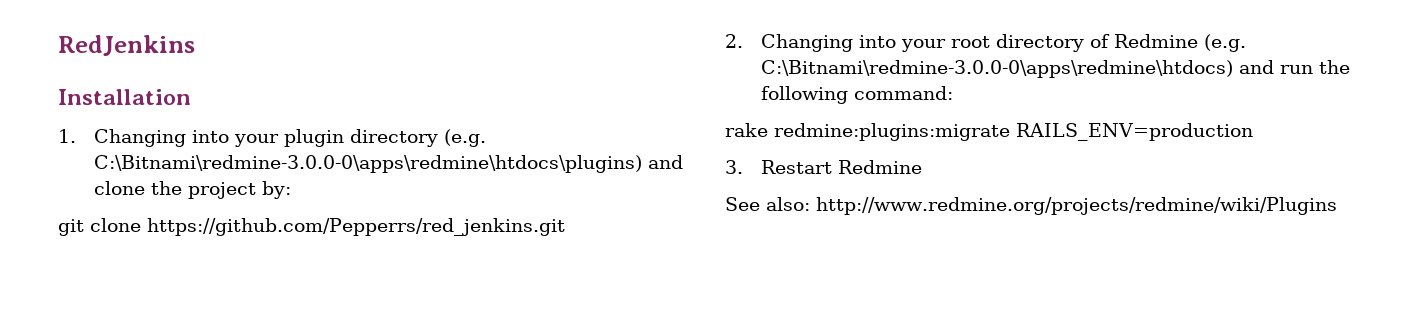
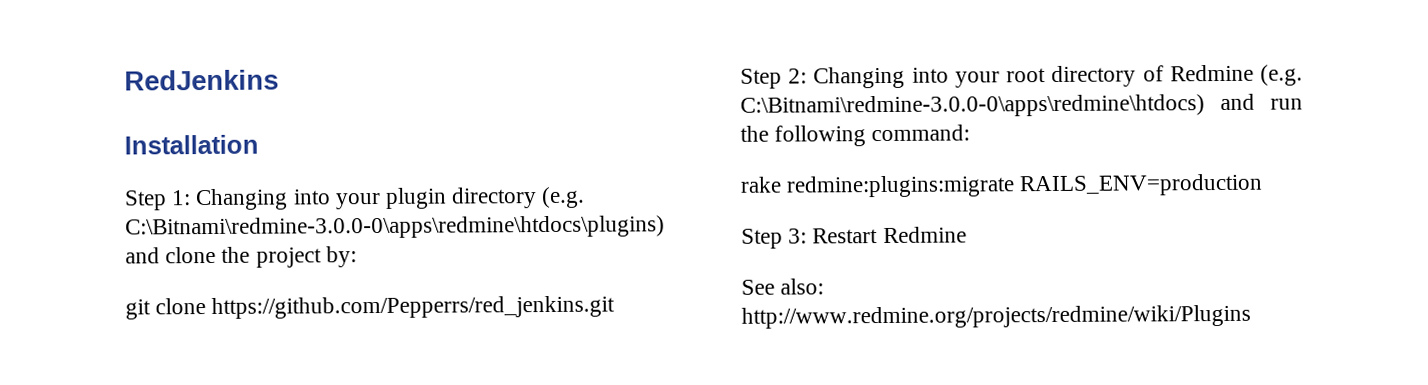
- 1. Changing into your plugin directory (e.g. C:\Bitnami\redmine-3.0.0-0\apps\redmine\htdocs\plugins) and clone the project by:
+ Step 1: Changing into your plugin directory (e.g. C:\Bitnami\redmine-3.0.0-0\apps\redmine\htdocs\plugins) and clone the project by:
- 2. Changing into your root directory of Redmine (e.g. C:\Bitnami\redmine-3.0.0-0\apps\redmine\htdocs) and run the following command:
+ Step 2: Changing into your root directory of Redmine (e.g. C:\Bitnami\redmine-3.0.0-0\apps\redmine\htdocs) and run the following command:
- 3. Restart Redmine
+ Step 3: Restart Redmine

